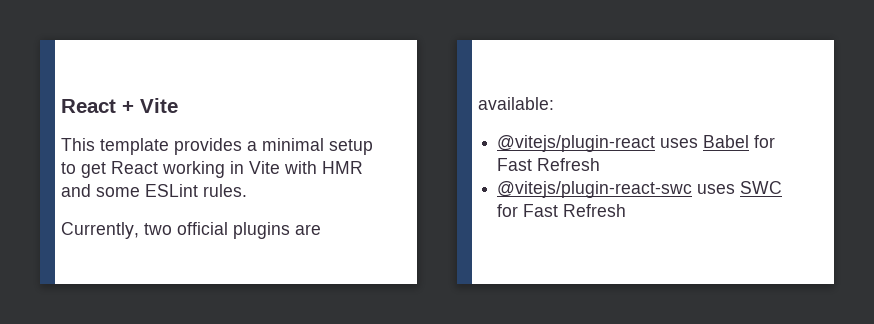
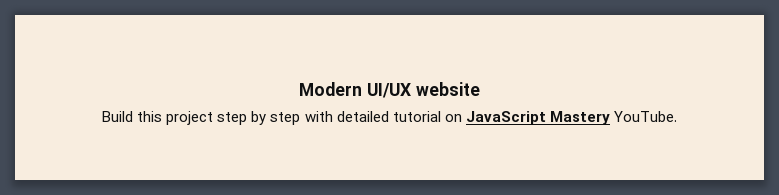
- React + Vite
- This template provides a minimal setup to get React working in Vite with HMR and some ESLint rules.
- Currently, two official plugins are available:
- @vitejs/plugin-react uses Babel for Fast Refresh
- @vitejs/plugin-react-swc uses SWC for Fast Refresh
+ Modern UI/UX website
+ Build this project step by step with detailed tutorial on JavaScript Mastery YouTube.

